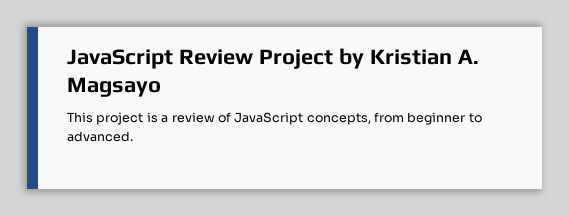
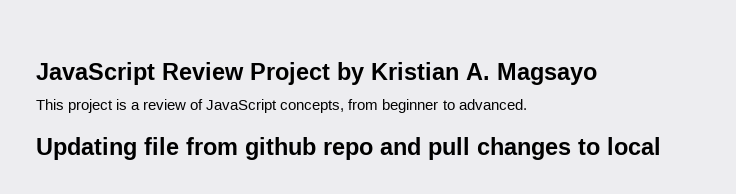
+ Updating file from github repo and pull changes to local

